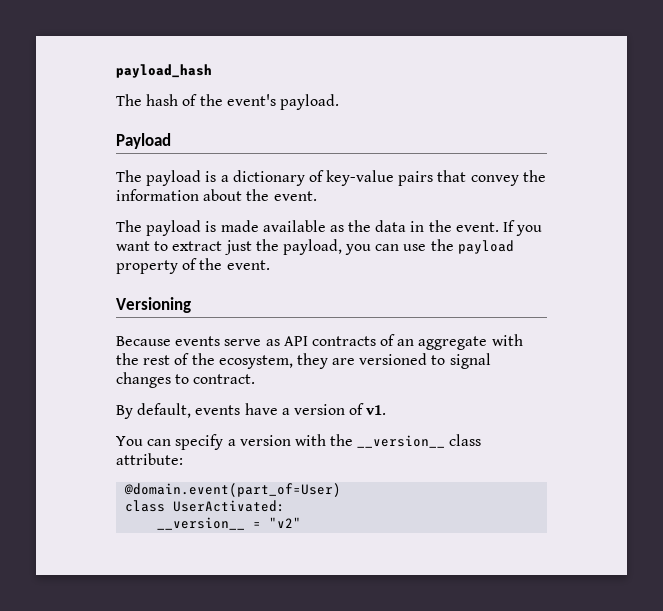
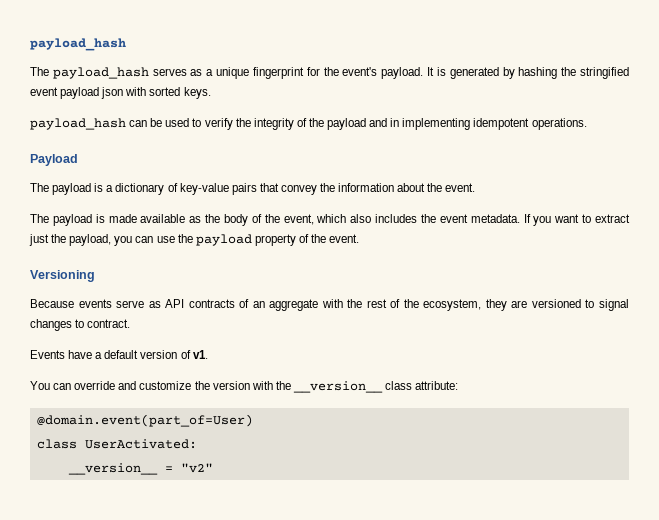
- The hash of the event's payload.
+ The payload_hash serves as a unique fingerprint for the event's payload. It is generated by hashing the stringified event payload json with sorted keys.
+ payload_hash can be used to verify the integrity of the payload and in implementing idempotent operations.
- The payload is made available as the data in the event.
+ The payload is made available as the body of the event, which also includes the event metadata.
- By default, events have a version of v1.
+ Events have a default version of v1.
- You can specify a version with the __version__ class attribute:
+ You can override and customize the version with the __version__ class attribute:

